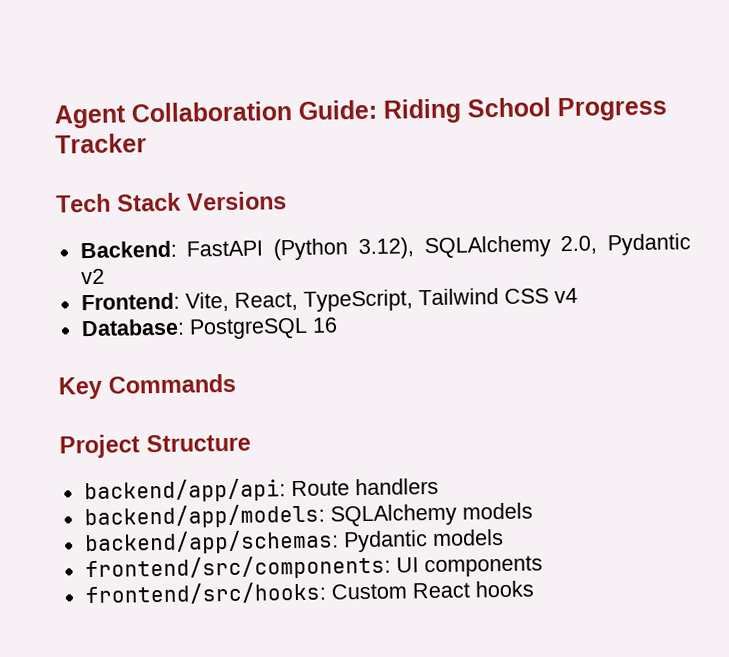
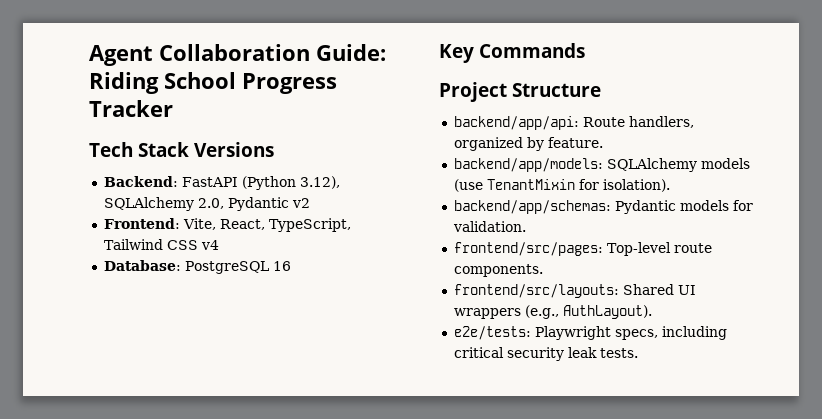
- backend/app/api: Route handlers
+ backend/app/api: Route handlers, organized by feature.
- backend/app/models: SQLAlchemy models
+ backend/app/models: SQLAlchemy models (use TenantMixin for isolation).
- backend/app/schemas: Pydantic models
- frontend/src/components: UI components
- frontend/src/hooks: Custom React hooks
+ backend/app/schemas: Pydantic models for validation.
+ frontend/src/pages: Top-level route components.
+ frontend/src/layouts: Shared UI wrappers (e.g., AuthLayout).
+ e2e/tests: Playwright specs, including critical security leak tests.

